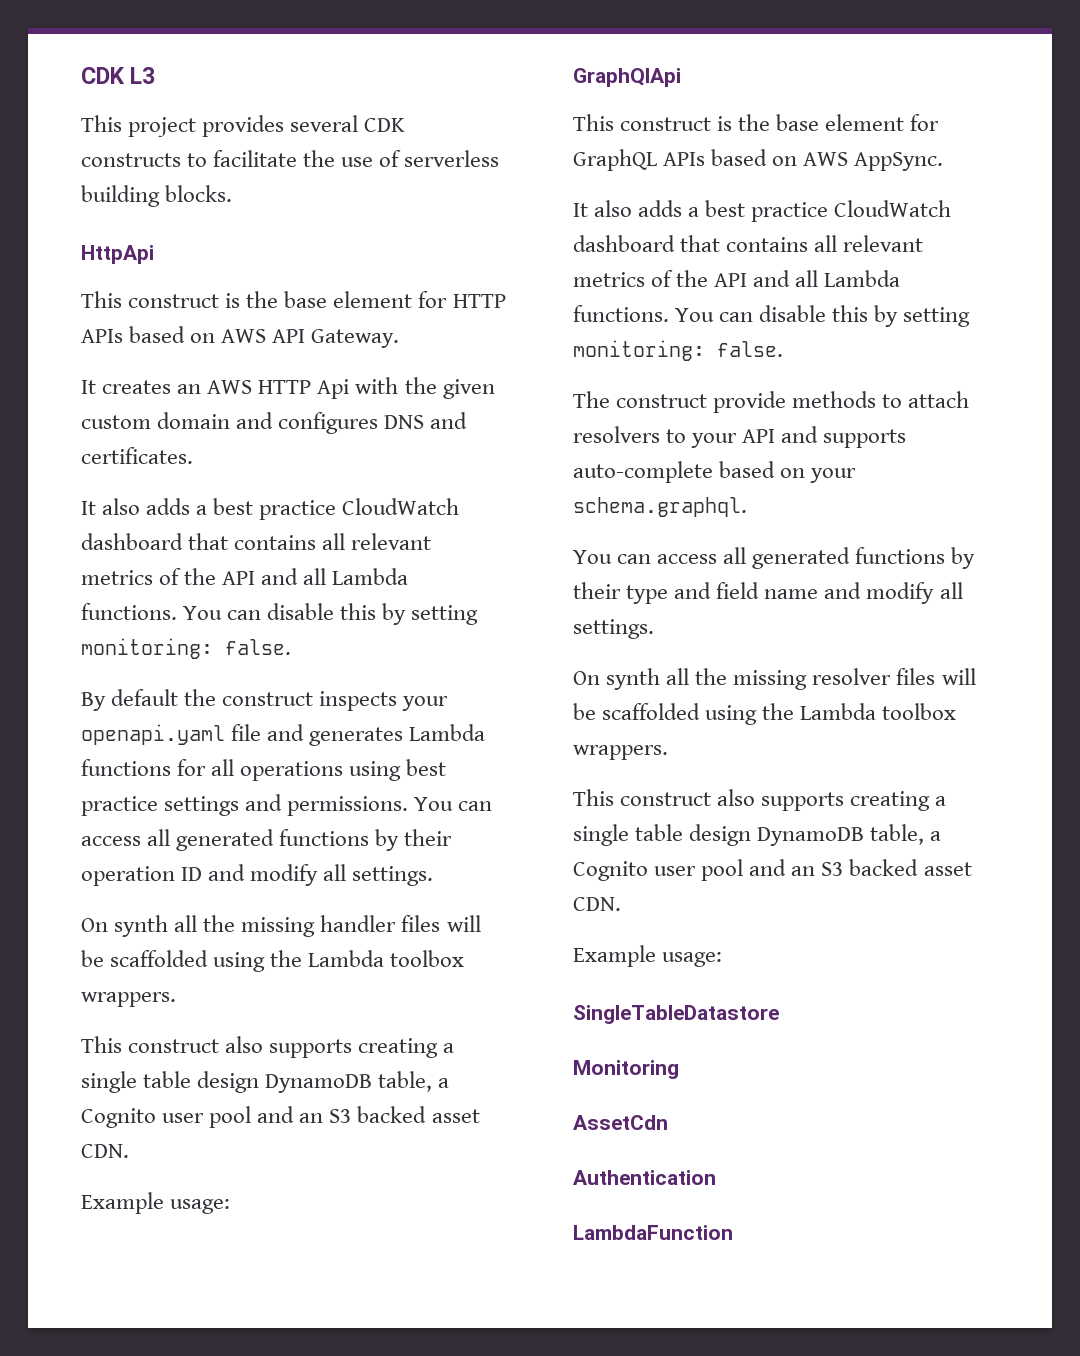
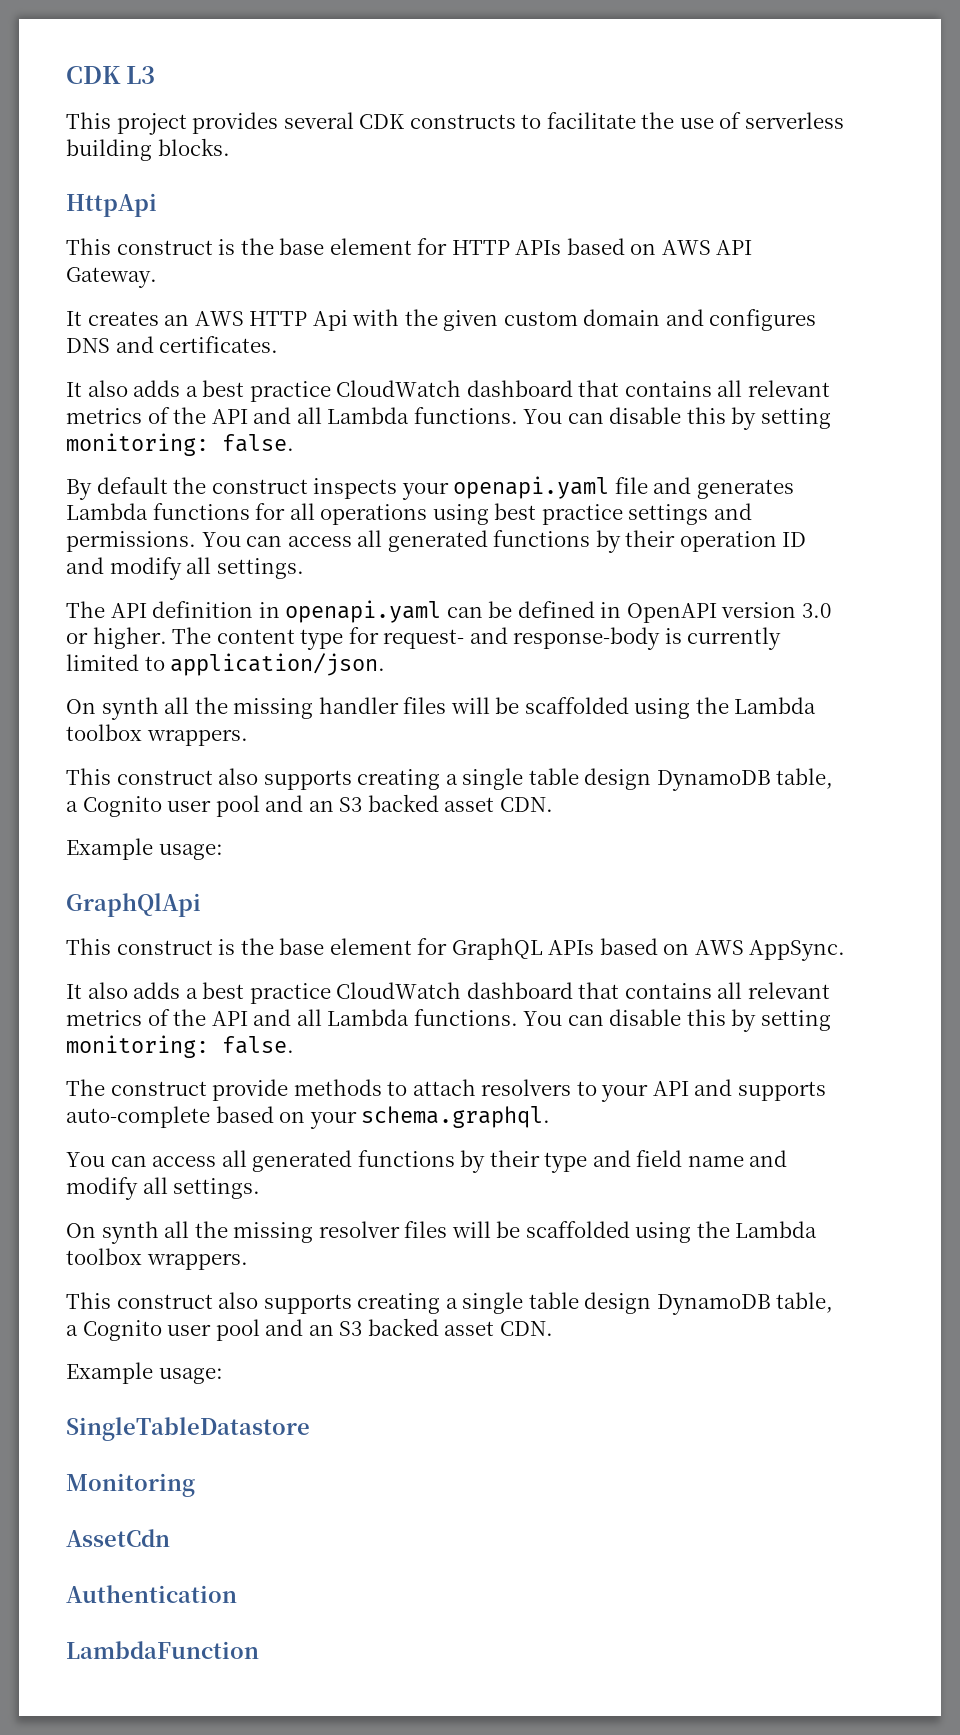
+ The API definition in openapi.yaml can be defined in OpenAPI version 3.0 or higher. The content type for request- and response-body is currently limited to application/json.

